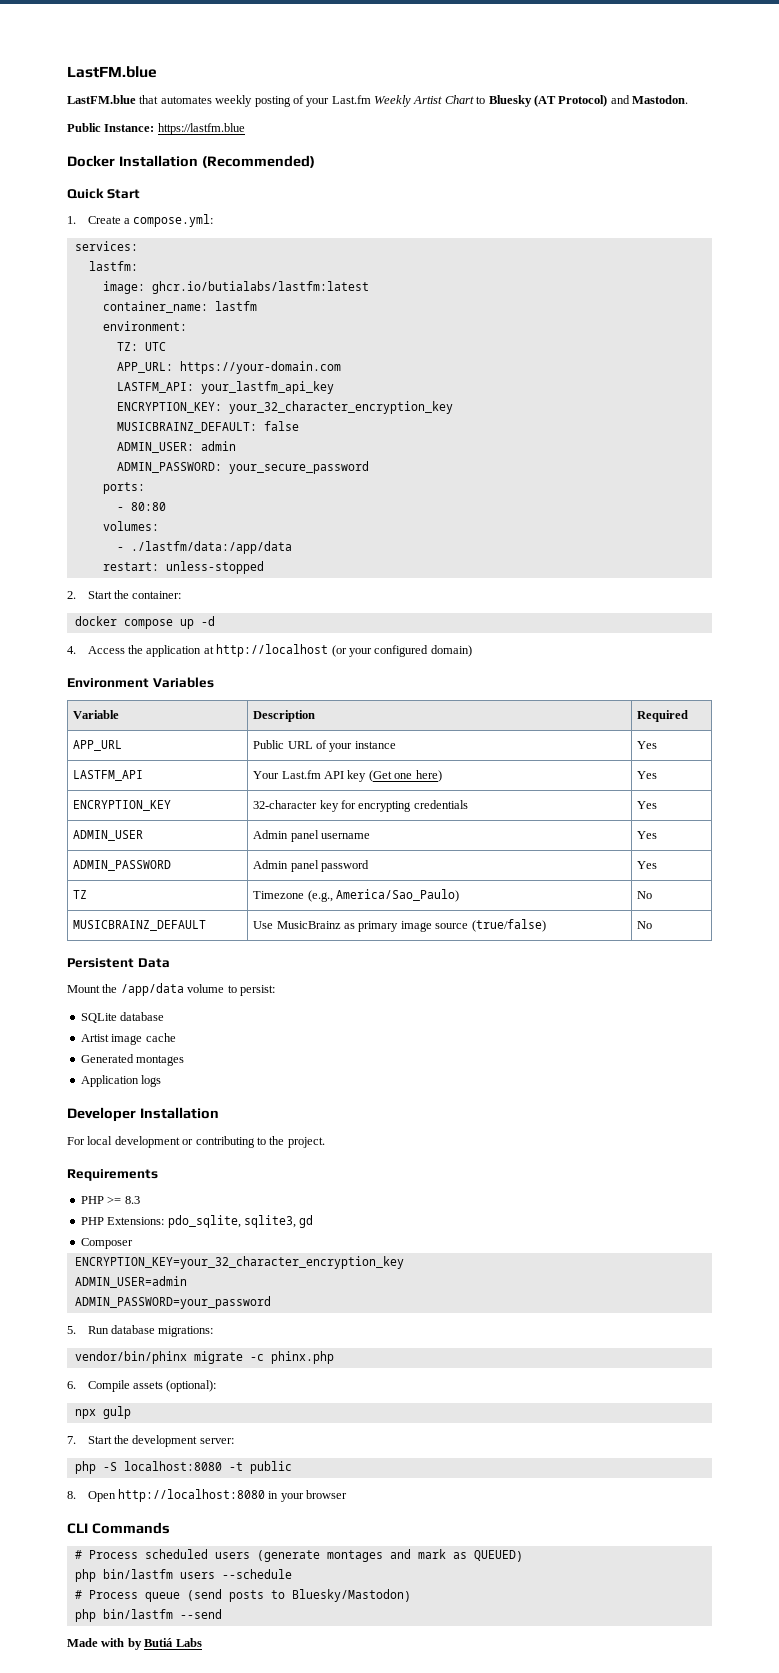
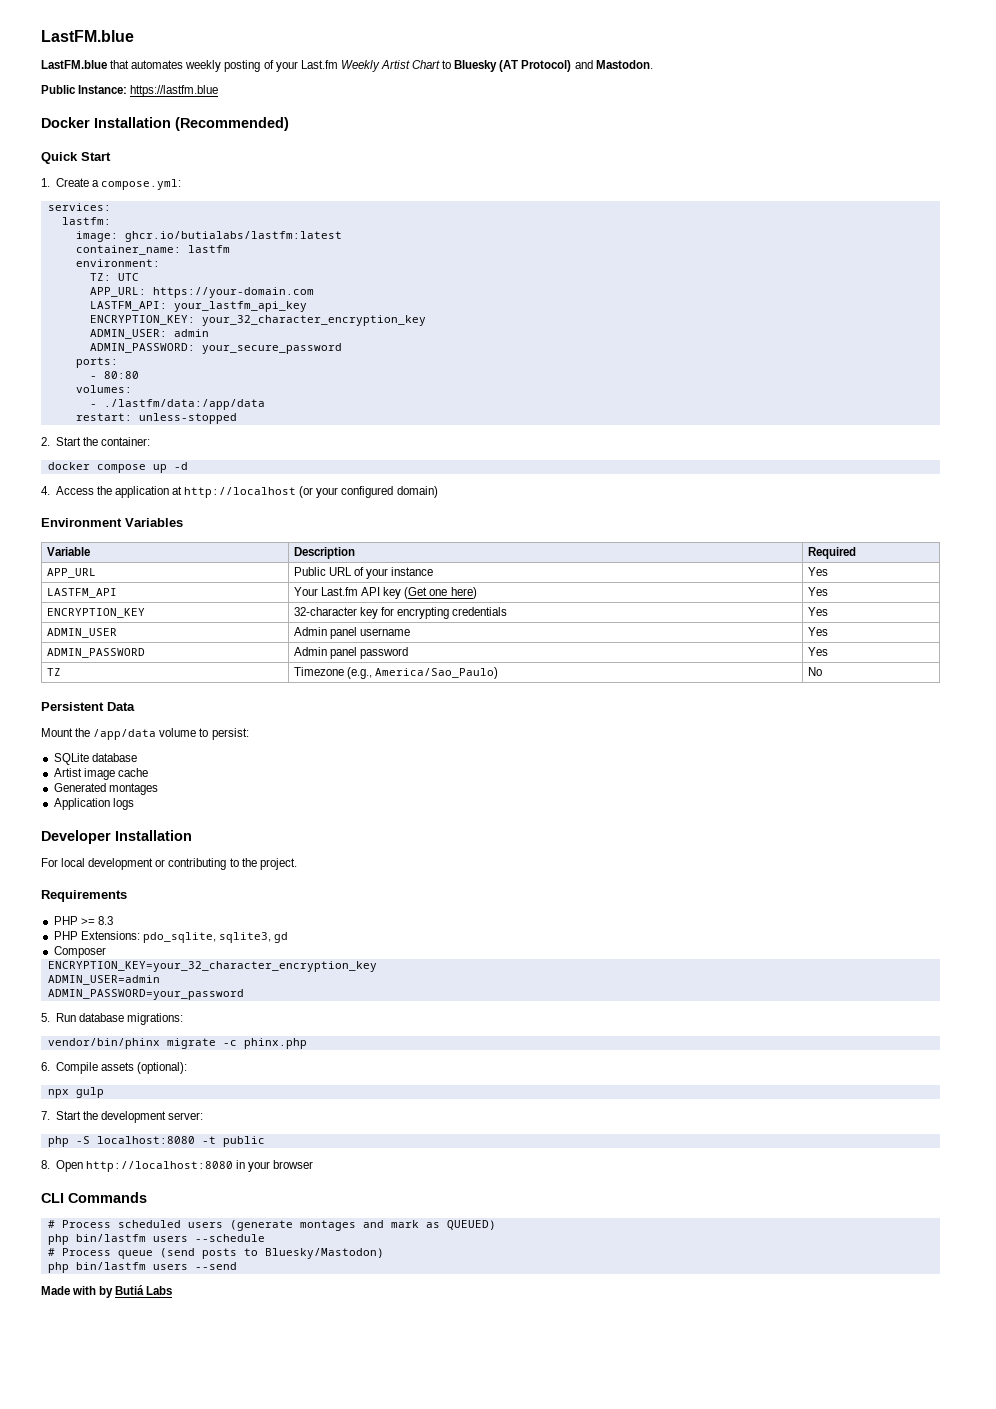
- MUSICBRAINZ_DEFAULT: false
- MUSICBRAINZ_DEFAULT | Use MusicBrainz as primary image source (true/false) | No
- php bin/lastfm --send
+ php bin/lastfm users --send

